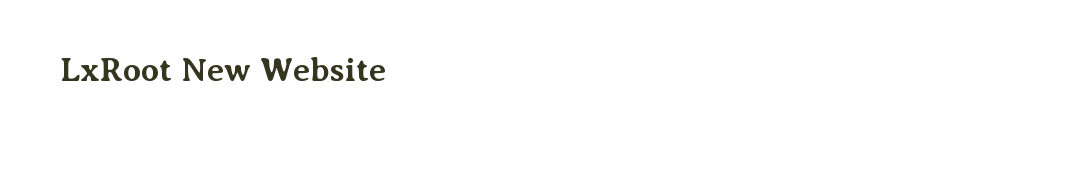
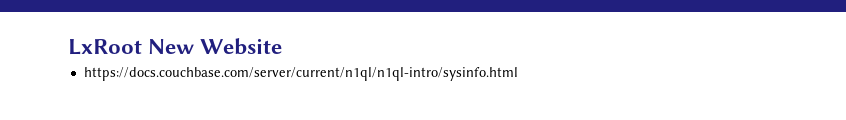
+ https://docs.couchbase.com/server/current/n1ql/n1ql-intro/sysinfo.html

